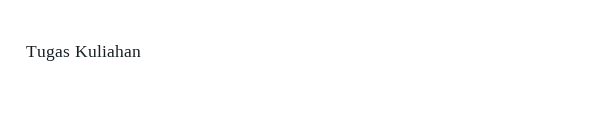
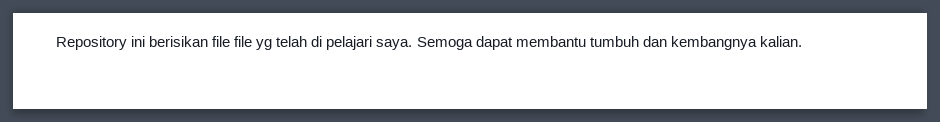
- Tugas Kuliahan
+ Repository ini berisikan file file yg telah di pelajari saya. Semoga dapat membantu tumbuh dan kembangnya kalian.

